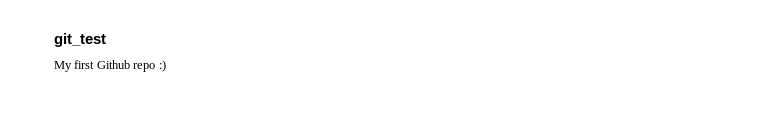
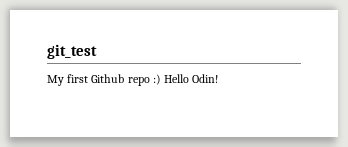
- My first Github repo :)
+ My first Github repo :) Hello Odin!

